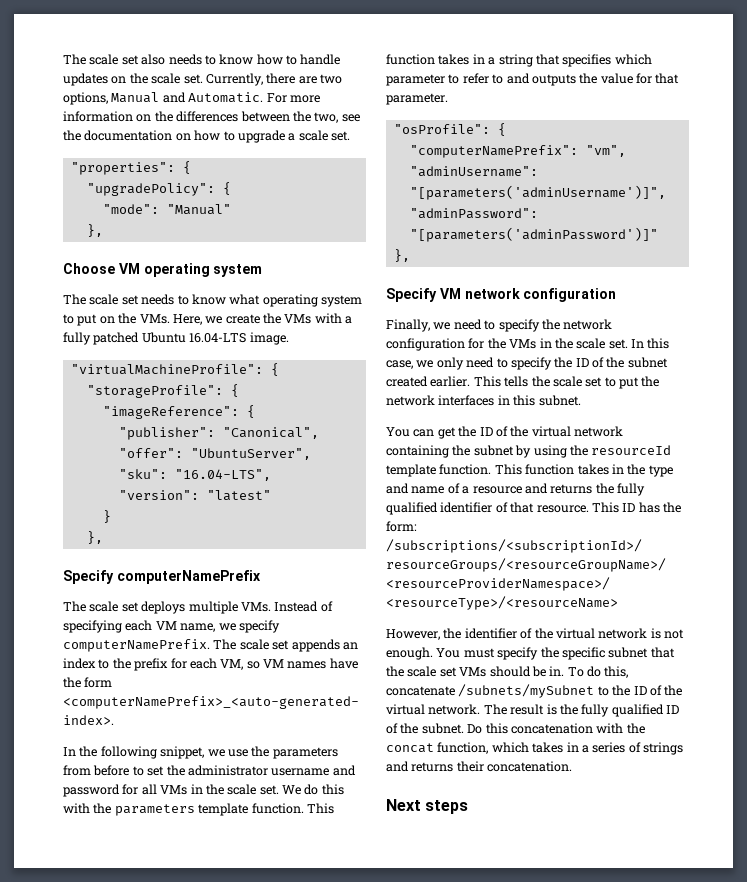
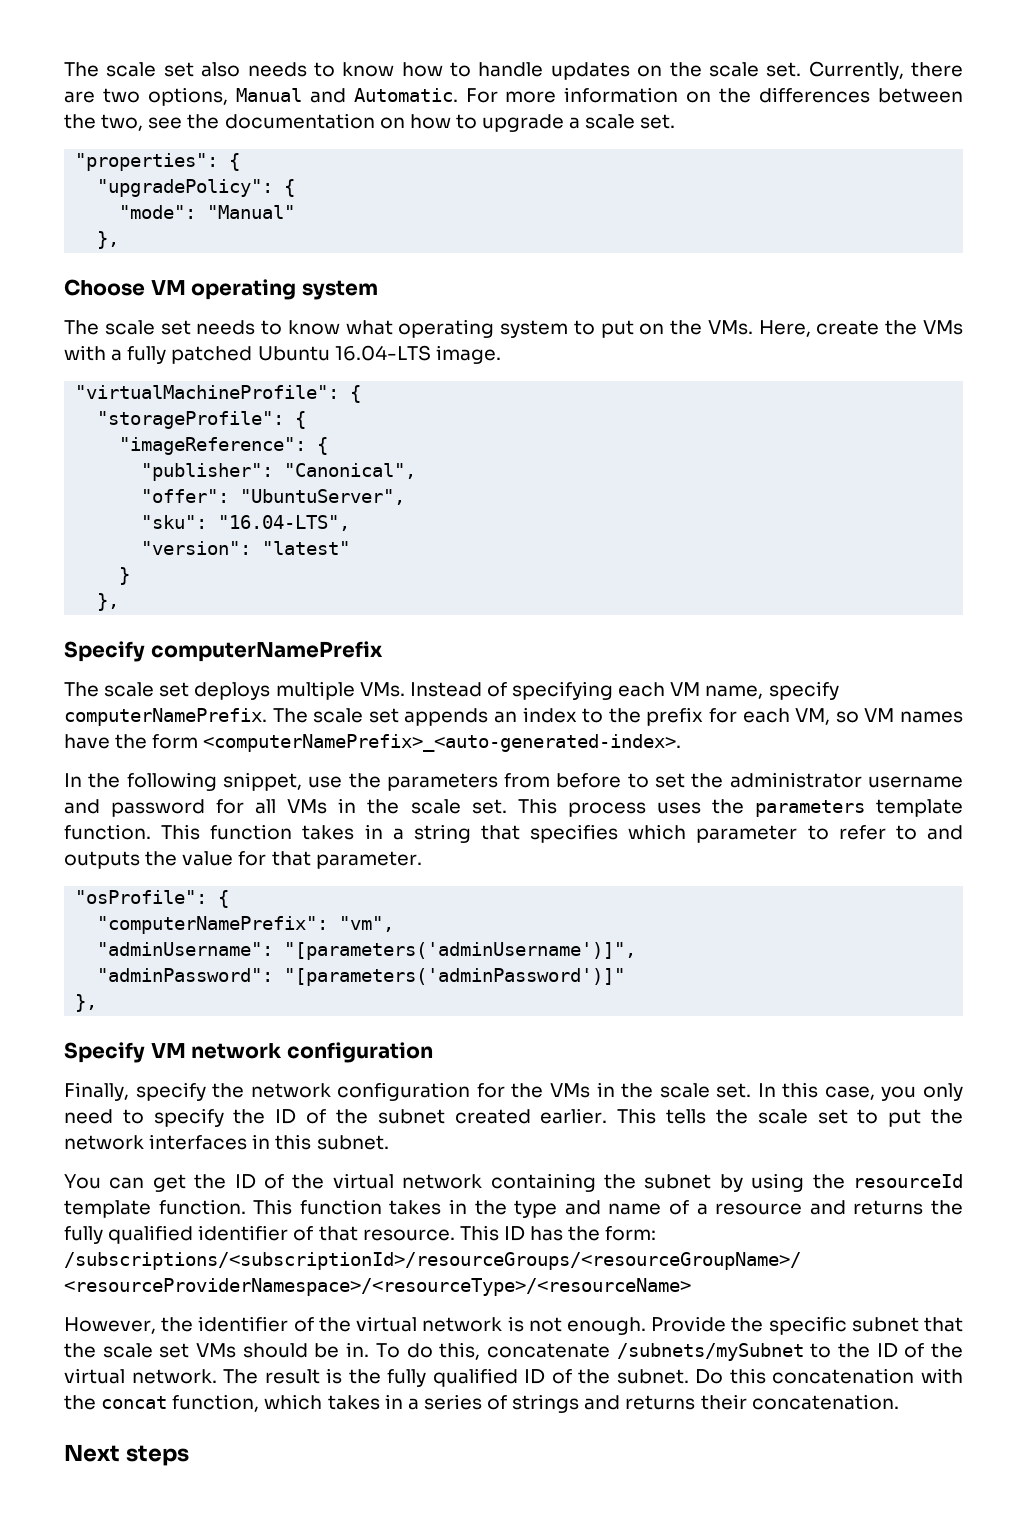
- The scale set needs to know what operating system to put on the VMs. Here, we create the VMs with a fully patched Ubuntu 16.04-LTS image.
+ The scale set needs to know what operating system to put on the VMs. Here, create the VMs with a fully patched Ubuntu 16.04-LTS image.
- The scale set deploys multiple VMs. Instead of specifying each VM name, we specify computerNamePrefix.
+ The scale set deploys multiple VMs. Instead of specifying each VM name, specify computerNamePrefix.
- In the following snippet, we use the parameters from before to set the administrator username and password for all VMs in the scale set.
+ In the following snippet, use the parameters from before to set the administrator username and password for all VMs in the scale set.
- We do this with the parameters template function.
+ This process uses the parameters template function.
- Finally, we need to specify the network configuration for the VMs in the scale set.
+ Finally, specify the network configuration for the VMs in the scale set.
- In this case, we only need to specify the ID of the subnet created earlier.
+ In this case, you only need to specify the ID of the subnet created earlier.
- You must specify the specific subnet that the scale set VMs should be in.
+ Provide the specific subnet that the scale set VMs should be in.

